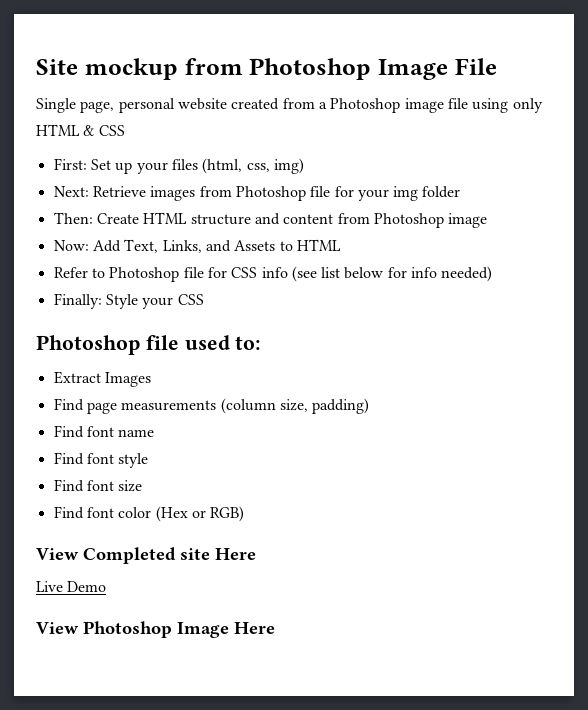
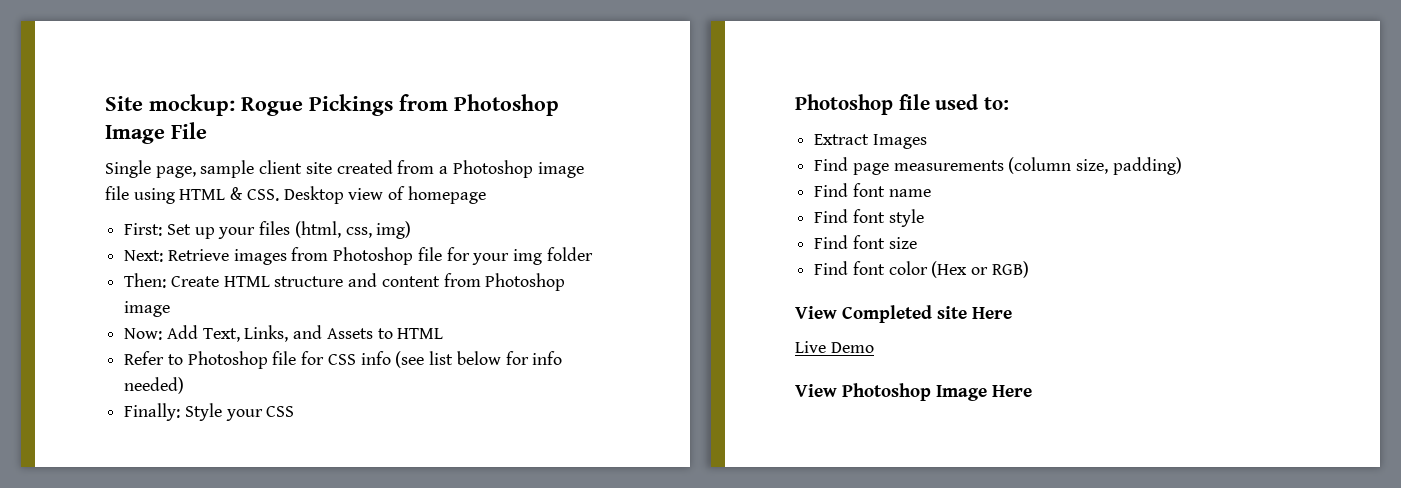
- Site mockup from Photoshop Image File
+ Site mockup: Rogue Pickings from Photoshop Image File
- Single page, personal website created from a Photoshop image file using only HTML & CSS
+ Single page, sample client site created from a Photoshop image file using HTML & CSS. Desktop view of homepage

